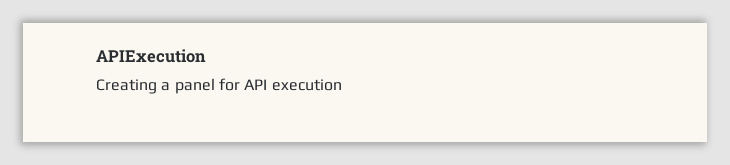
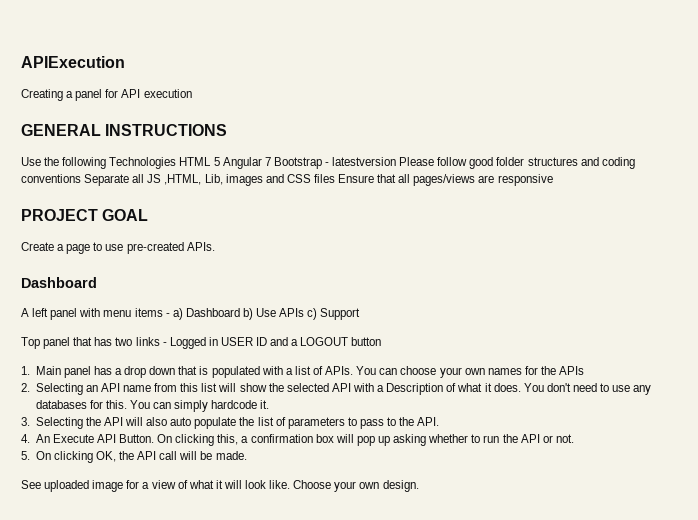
+ GENERAL INSTRUCTIONS
+ Use the following Technologies HTML 5 Angular 7 Bootstrap - latestversion Please follow good folder structures and coding conventions Separate all JS ,HTML, Lib, images and CSS files Ensure that all pages/views are responsive
+ PROJECT GOAL
+ Create a page to use pre-created APIs.
+ Dashboard
+ A left panel with menu items - a) Dashboard b) Use APIs c) Support
+ Top panel that has two links - Logged in USER ID and a LOGOUT button
+ 1. Main panel has a drop down that is populated with a list of APIs. You can choose your own names for the APIs
+ 2. Selecting an API name from this list will show the selected API with a Description of what it does. You don't need to use any databases for this. You can simply hardcode it.
+ 3. Selecting the API will also auto populate the list of parameters to pass to the API.
+ 4. An Execute API Button. On clicking this, a confirmation box will pop up asking whether to run the API or not.
+ 5. On clicking OK, the API call will be made.
+ See uploaded image for a view of what it will look like. Choose your own design.

